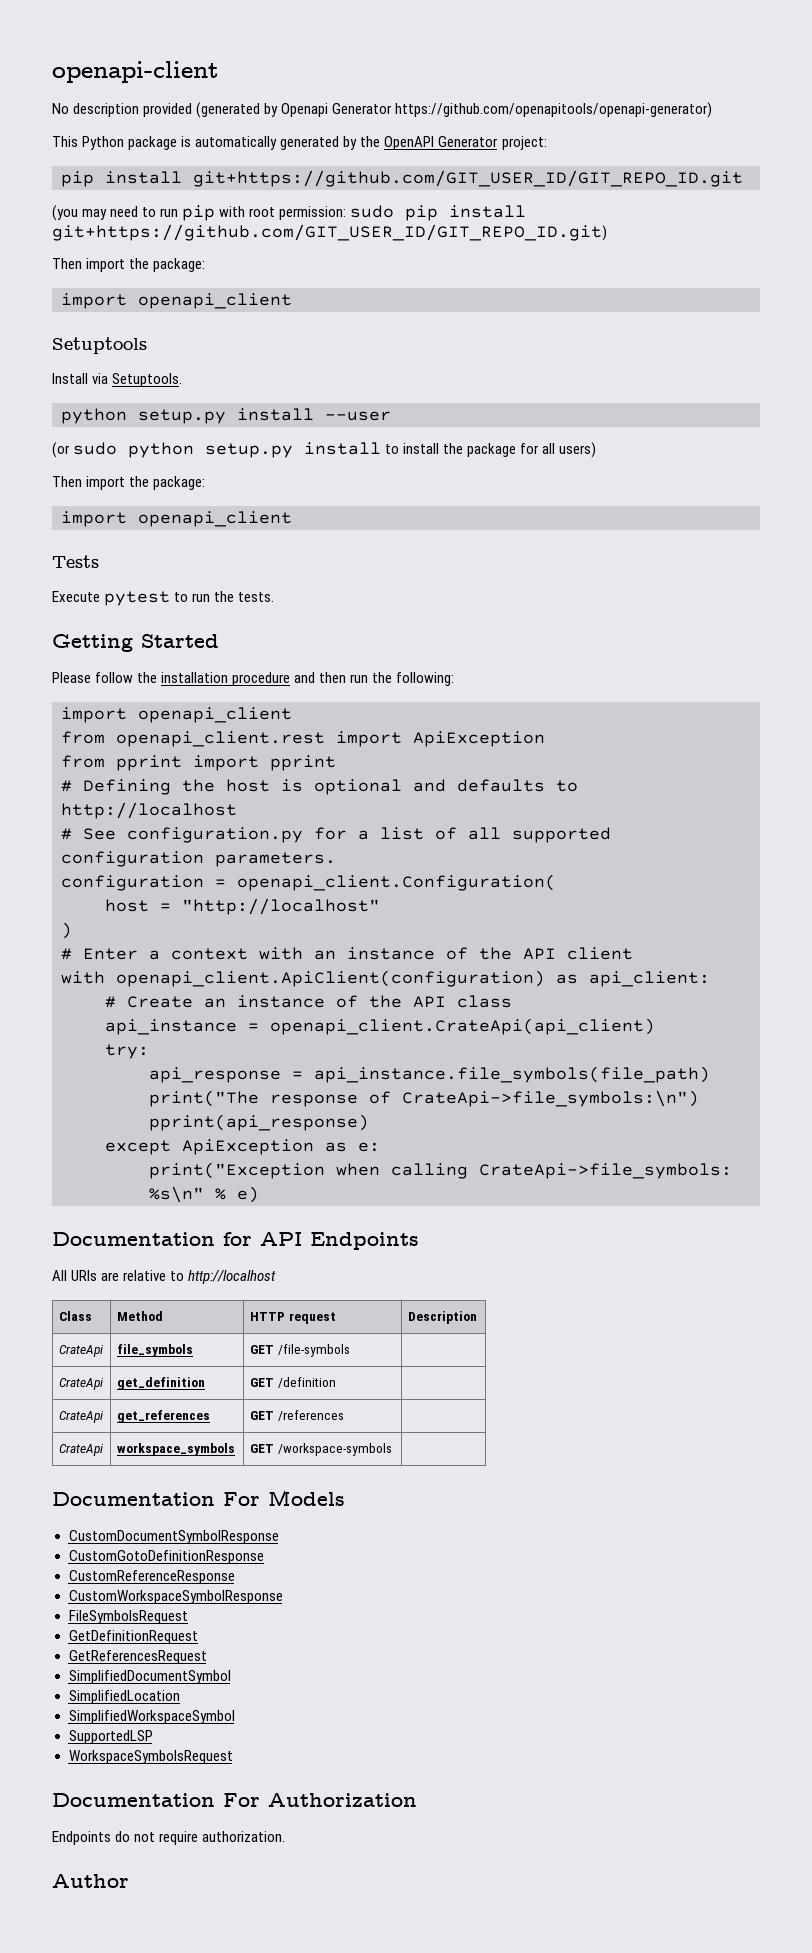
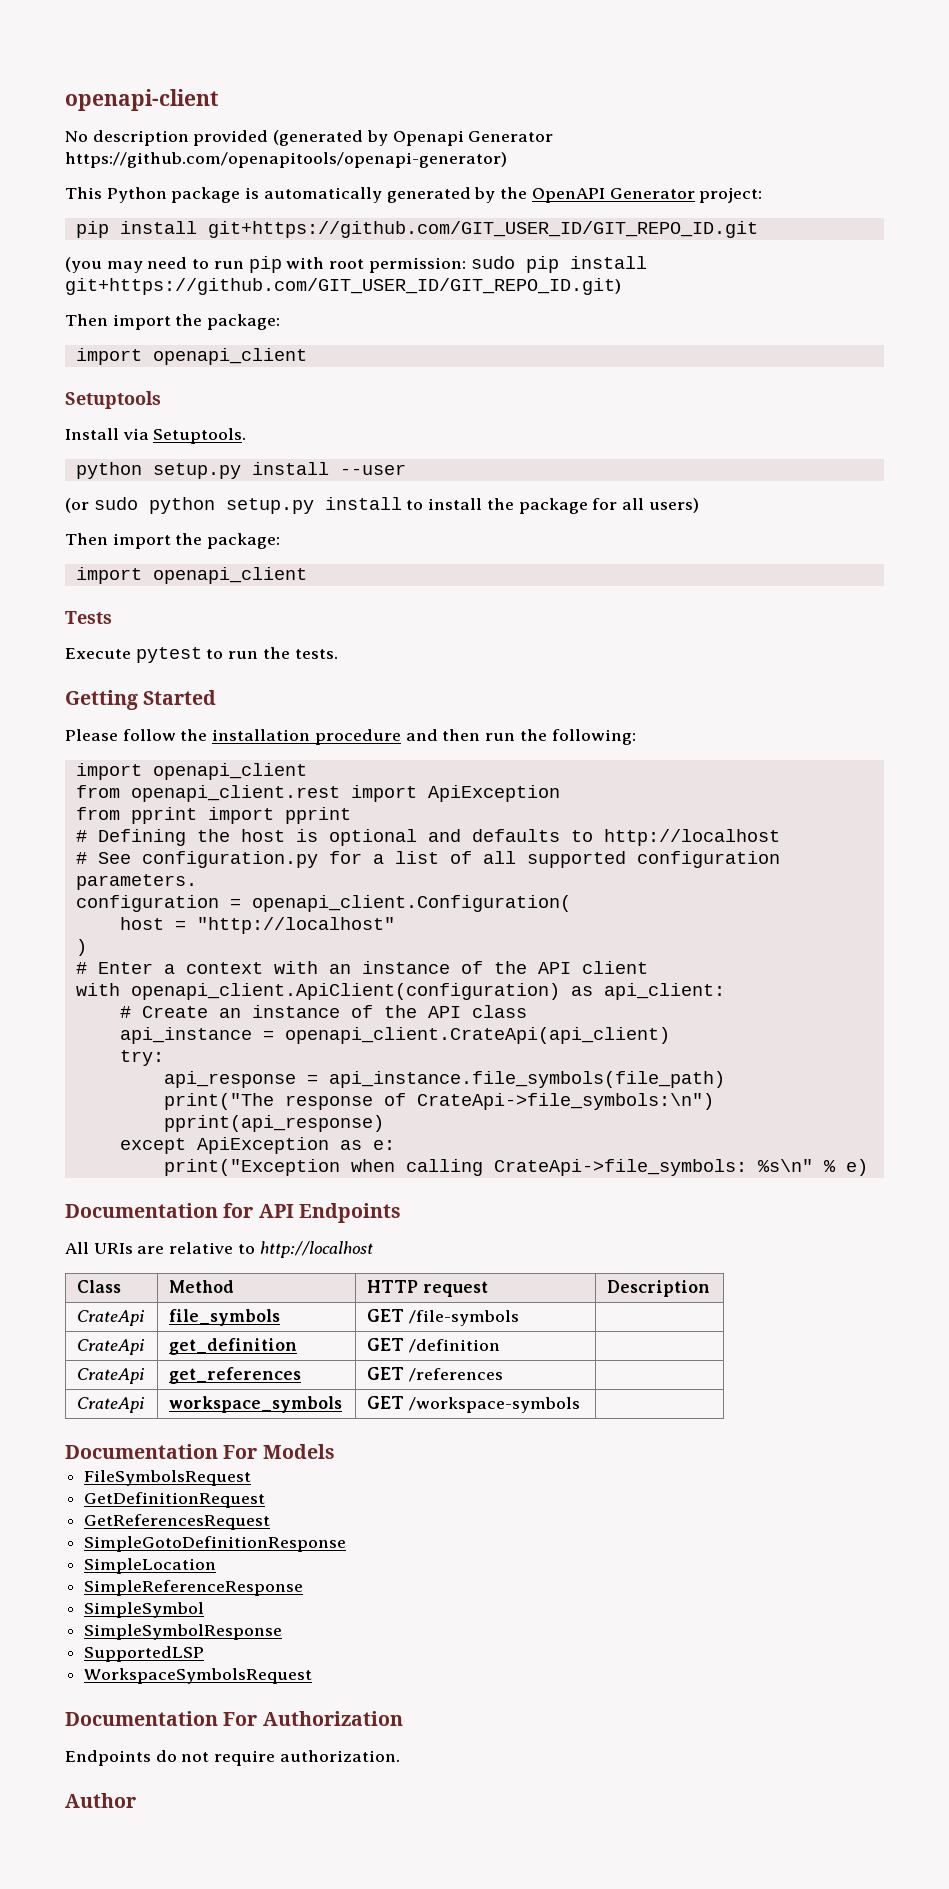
- CustomDocumentSymbolResponse
- CustomGotoDefinitionResponse
- CustomReferenceResponse
- CustomWorkspaceSymbolResponse
- SimplifiedDocumentSymbol
- SimplifiedLocation
- SimplifiedWorkspaceSymbol
+ SimpleGotoDefinitionResponse
+ SimpleLocation
+ SimpleReferenceResponse
+ SimpleSymbol
+ SimpleSymbolResponse

